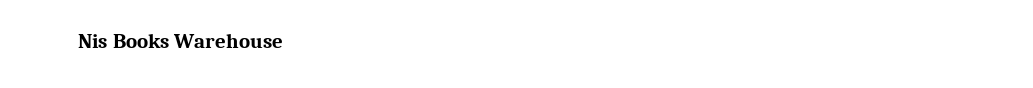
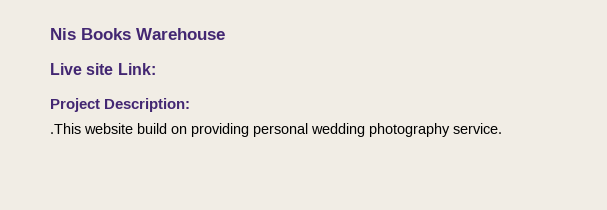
+ Live site Link:
+ Project Description:
+ .This website build on providing personal wedding photography service.

